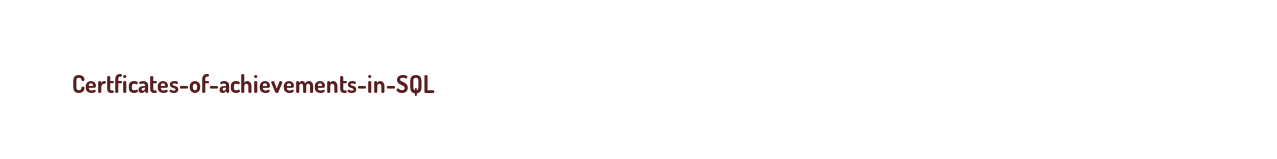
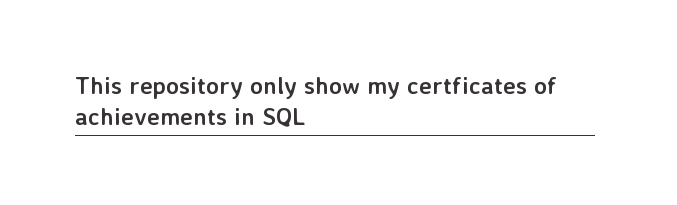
- Certficates-of-achievements-in-SQL
+ This repository only show my certficates of achievements in SQL

